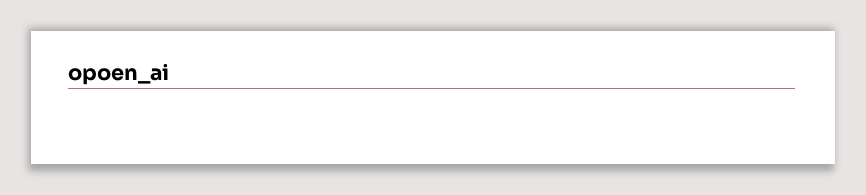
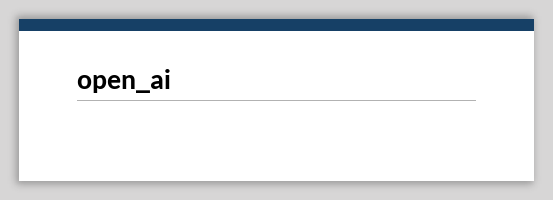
- opoen_ai
+ open_ai

